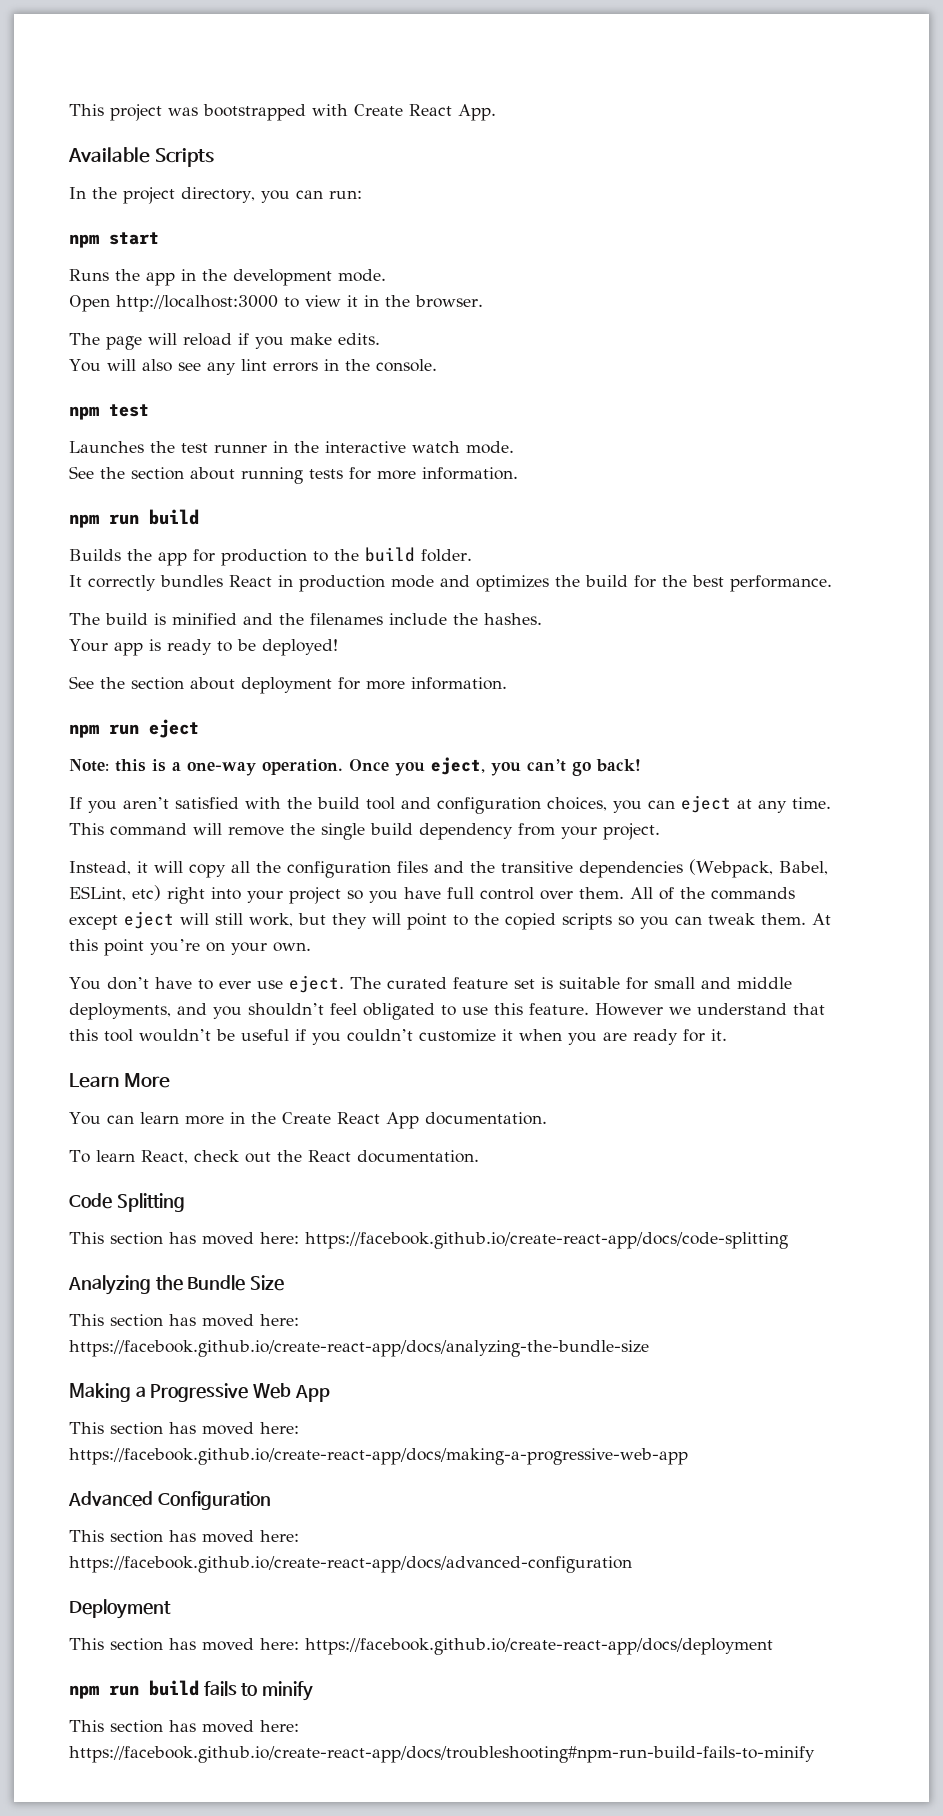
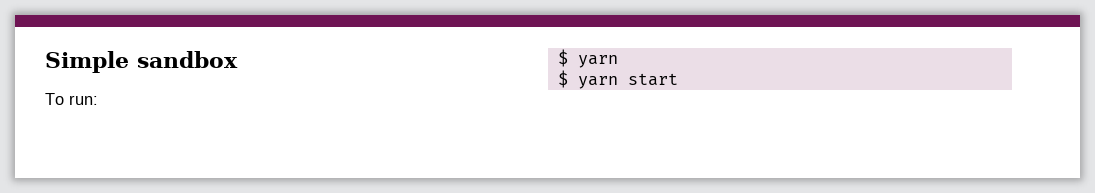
- This project was bootstrapped with Create React App.
- Available Scripts
- In the project directory, you can run:
- npm start
- Runs the app in the development mode.
- Open http://localhost:3000 to view it in the browser.
- The page will reload if you make edits.
- You will also see any lint errors in the console.
- npm test
- Launches the test runner in the interactive watch mode.
- See the section about running tests for more information.
- npm run build
- Builds the app for production to the build folder.
- It correctly bundles React in production mode and optimizes the build for the best performance.
- The build is minified and the filenames include the hashes.
- Your app is ready to be deployed!
- See the section about deployment for more information.
- npm run eject
- Note: this is a one-way operation. Once you eject, you can’t go back!
- If you aren’t satisfied with the build tool and configuration choices, you can eject at any time. This command will remove the single build dependency from your project.
- Instead, it will copy all the configuration files and the transitive dependencies (Webpack, Babel, ESLint, etc) right into your project so you have full control over them. All of the commands except eject will still work, but they will point to the copied scripts so you can tweak them. At this point you’re on your own.
- You don’t have to ever use eject. The curated feature set is suitable for small and middle deployments, and you shouldn’t feel obligated to use this feature. However we understand that this tool wouldn’t be useful if you couldn’t customize it when you are ready for it.
- Learn More
- You can learn more in the Create React App documentation.
- To learn React, check out the React documentation.
- Code Splitting
- This section has moved here: https://facebook.github.io/create-react-app/docs/code-splitting
- Analyzing the Bundle Size
- This section has moved here: https://facebook.github.io/create-react-app/docs/analyzing-the-bundle-size
- Making a Progressive Web App
- This section has moved here: https://facebook.github.io/create-react-app/docs/making-a-progressive-web-app
- Advanced Configuration
- This section has moved here: https://facebook.github.io/create-react-app/docs/advanced-configuration
- Deployment
- This section has moved here: https://facebook.github.io/create-react-app/docs/deployment
- npm run build fails to minify
- This section has moved here: https://facebook.github.io/create-react-app/docs/troubleshooting#npm-run-build-fails-to-minify
+ Simple sandbox
+ To run:
+ $ yarn
+ $ yarn start

